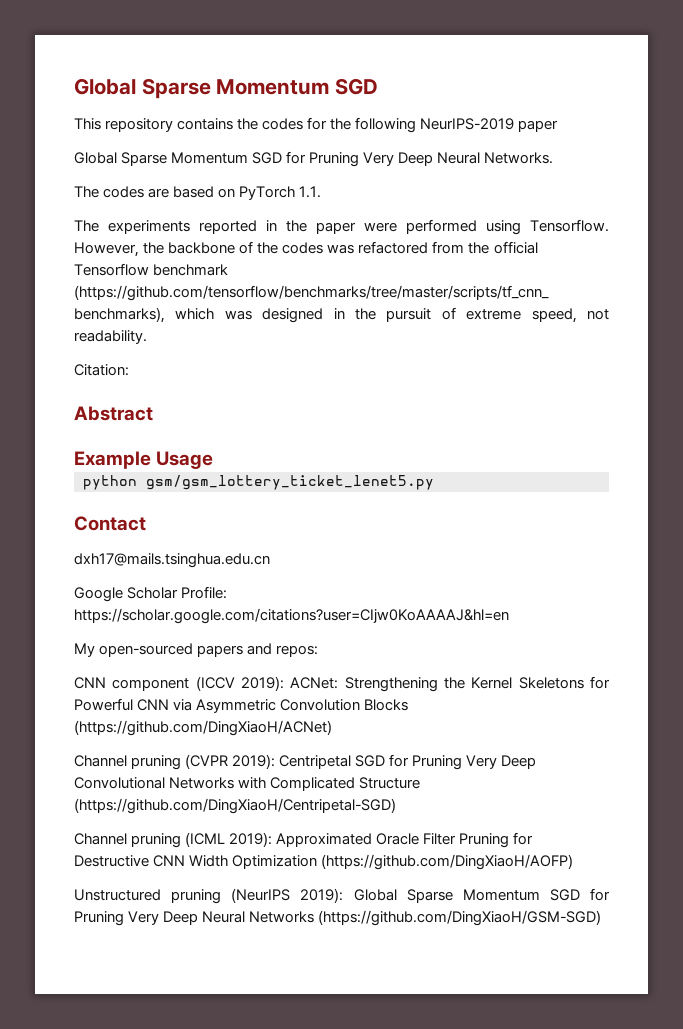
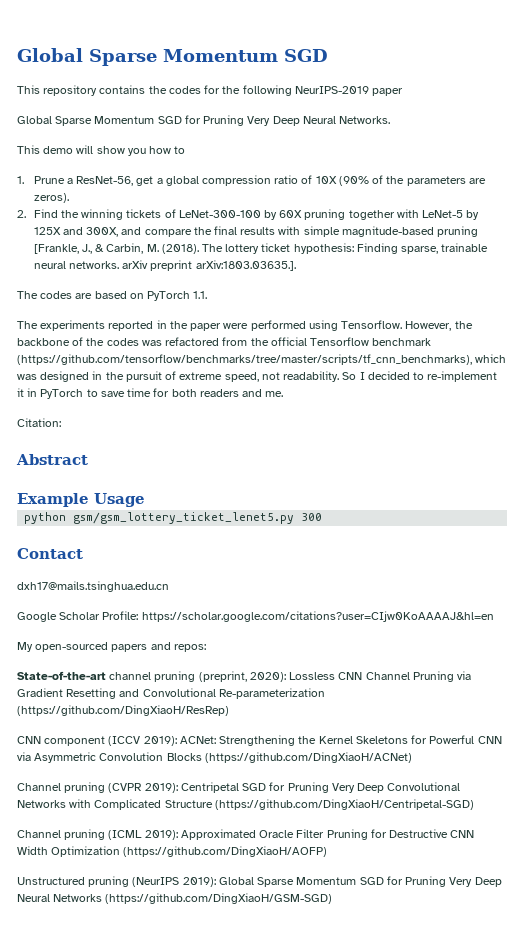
+ This demo will show you how to
+ 1. Prune a ResNet-56, get a global compression ratio of 10X (90% of the parameters are zeros).
+ 2. Find the winning tickets of LeNet-300-100 by 60X pruning together with LeNet-5 by 125X and 300X, and compare the final results with simple magnitude-based pruning [Frankle, J., & Carbin, M. (2018). The lottery ticket hypothesis: Finding sparse, trainable neural networks. arXiv preprint arXiv:1803.03635.].
+ So I decided to re-implement it in PyTorch to save time for both readers and me.
- python gsm/gsm_lottery_ticket_lenet5.py
+ python gsm/gsm_lottery_ticket_lenet5.py 300
+ State-of-the-art channel pruning (preprint, 2020): Lossless CNN Channel Pruning via Gradient Resetting and Convolutional Re-parameterization (https://github.com/DingXiaoH/ResRep)

